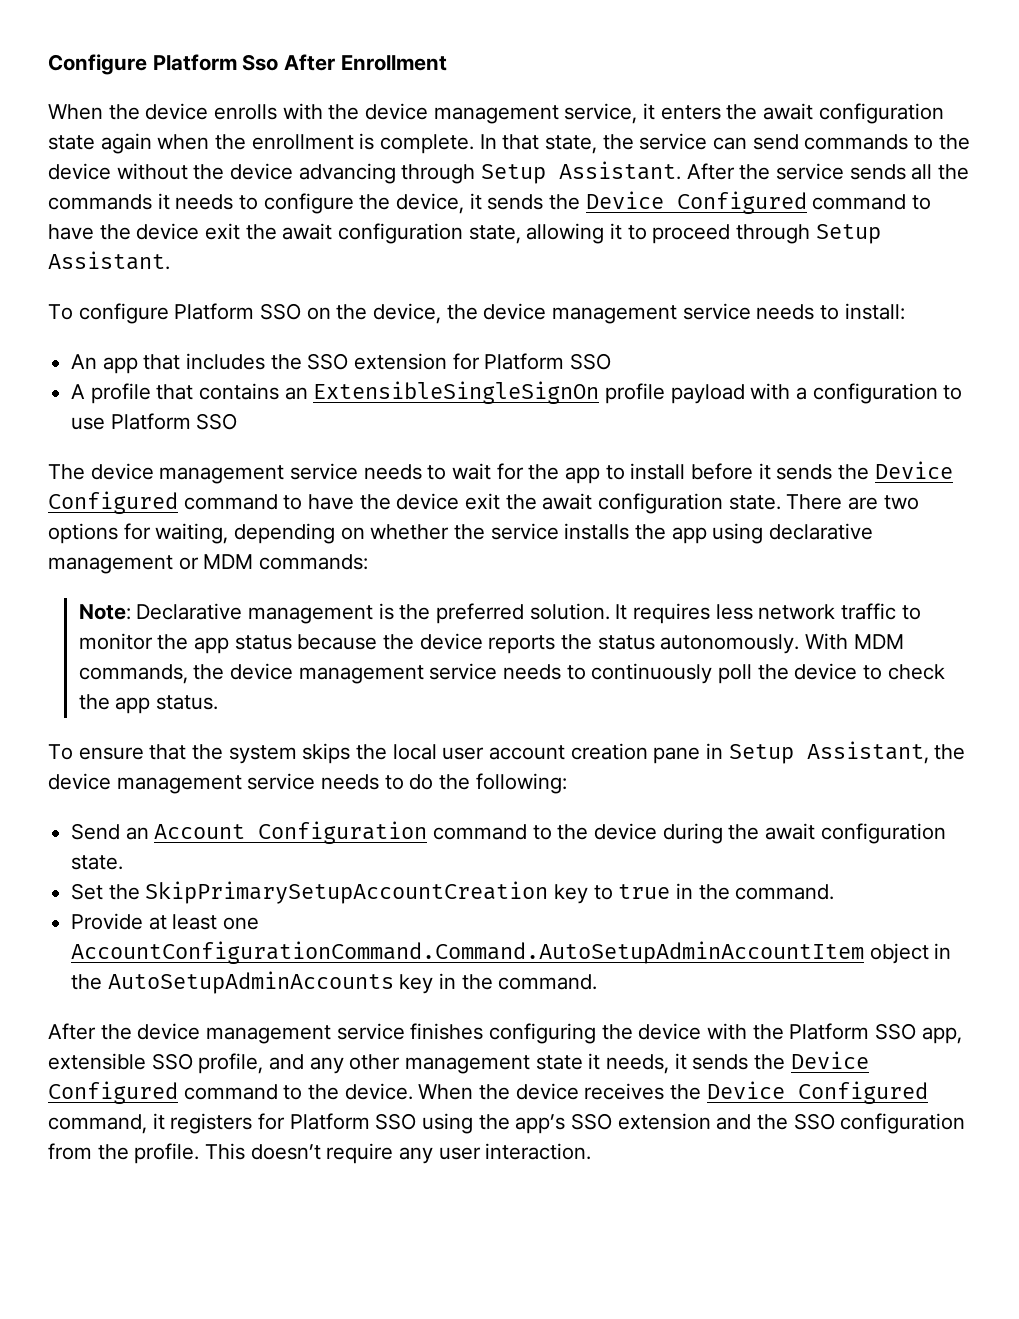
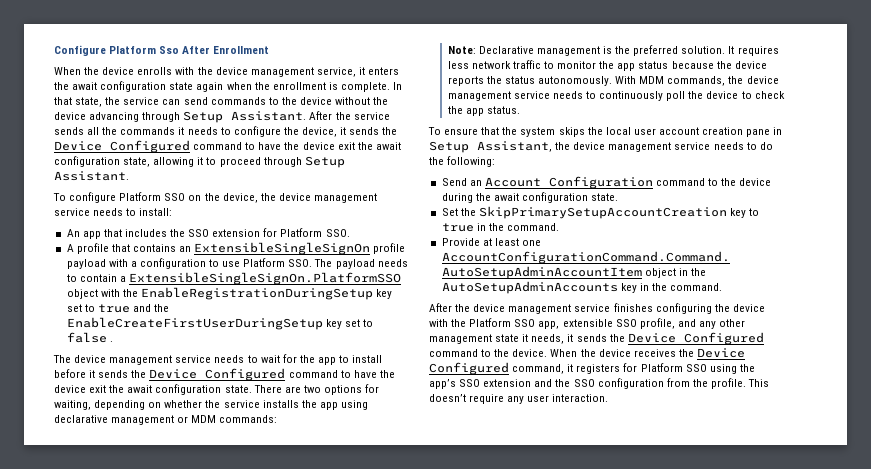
- An app that includes the SSO extension for Platform SSO
+ An app that includes the SSO extension for Platform SSO.
- A profile that contains an ExtensibleSingleSignOn profile payload with a configuration to use Platform SSO
+ A profile that contains an ExtensibleSingleSignOn profile payload with a configuration to use Platform SSO. The payload needs to contain a ExtensibleSingleSignOn.PlatformSSO object with the EnableRegistrationDuringSetup key set to true and the EnableCreateFirstUserDuringSetup key set to false .

